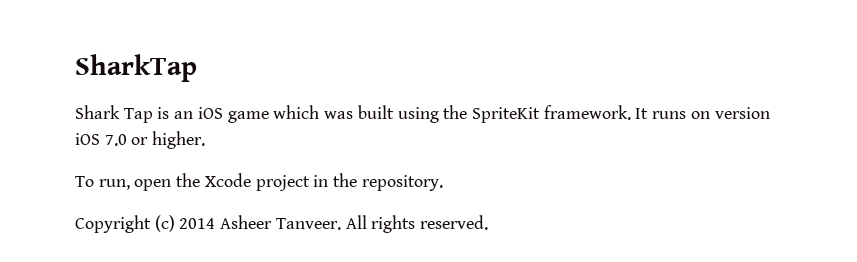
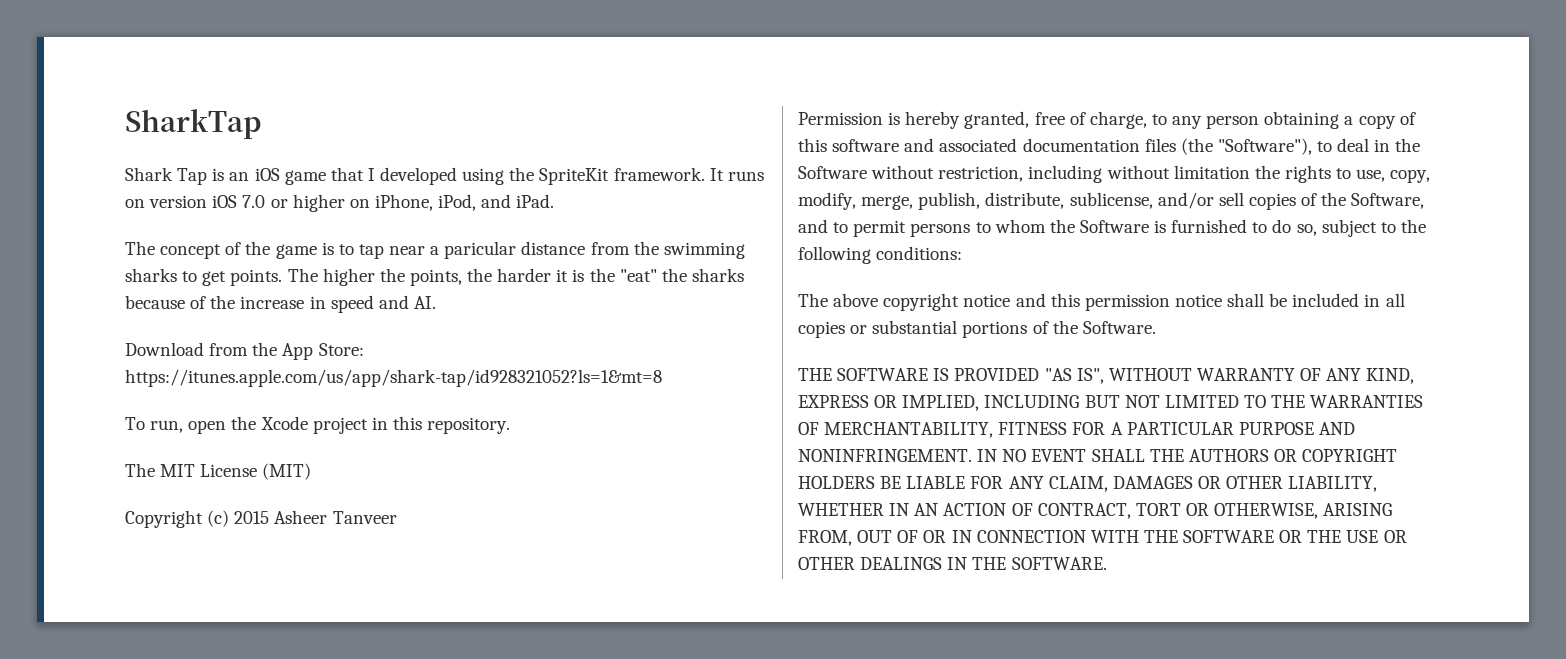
- Shark Tap is an iOS game which was built using the SpriteKit framework.
+ Shark Tap is an iOS game that I developed using the SpriteKit framework.
- It runs on version iOS 7.0 or higher.
+ It runs on version iOS 7.0 or higher on iPhone, iPod, and iPad.
+ The concept of the game is to tap near a paricular distance from the swimming sharks to get points. The higher the points, the harder it is the "eat" the sharks because of the increase in speed and AI.
+ Download from the App Store: https://itunes.apple.com/us/app/shark-tap/id928321052?ls=1&mt=8
- To run, open the Xcode project in the repository.
+ To run, open the Xcode project in this repository.
- Copyright (c) 2014 Asheer Tanveer. All rights reserved.
+ The MIT License (MIT)
+ Copyright (c) 2015 Asheer Tanveer
+ Permission is hereby granted, free of charge, to any person obtaining a copy of this software and associated documentation files (the "Software"), to deal in the Software without restriction, including without limitation the rights to use, copy, modify, merge, publish, distribute, sublicense, and/or sell copies of the Software, and to permit persons to whom the Software is furnished to do so, subject to the following conditions:
+ The above copyright notice and this permission notice shall be included in all copies or substantial portions of the Software.
+ THE SOFTWARE IS PROVIDED "AS IS", WITHOUT WARRANTY OF ANY KIND, EXPRESS OR IMPLIED, INCLUDING BUT NOT LIMITED TO THE WARRANTIES OF MERCHANTABILITY, FITNESS FOR A PARTICULAR PURPOSE AND NONINFRINGEMENT. IN NO EVENT SHALL THE AUTHORS OR COPYRIGHT HOLDERS BE LIABLE FOR ANY CLAIM, DAMAGES OR OTHER LIABILITY, WHETHER IN AN ACTION OF CONTRACT, TORT OR OTHERWISE, ARISING FROM, OUT OF OR IN CONNECTION WITH THE SOFTWARE OR THE USE OR OTHER DEALINGS IN THE SOFTWARE.

